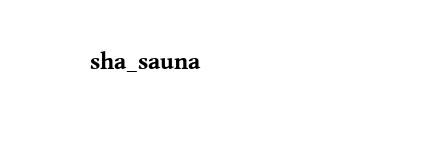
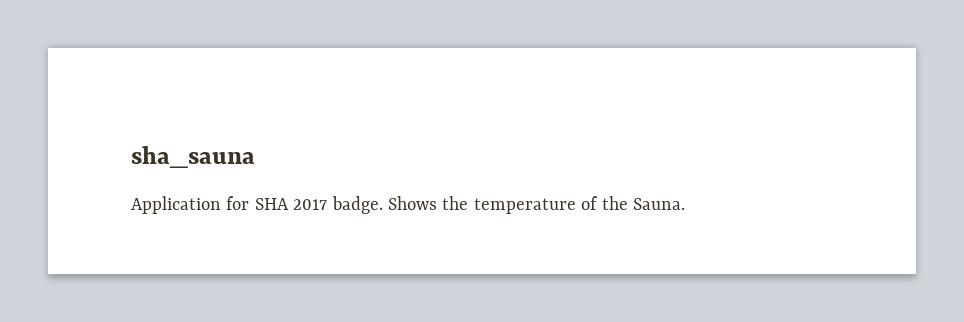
+ Application for SHA 2017 badge. Shows the temperature of the Sauna.

